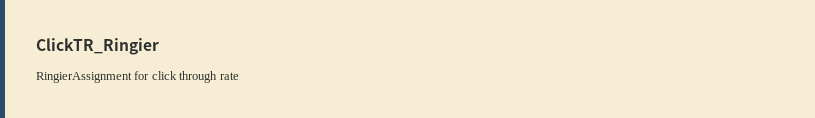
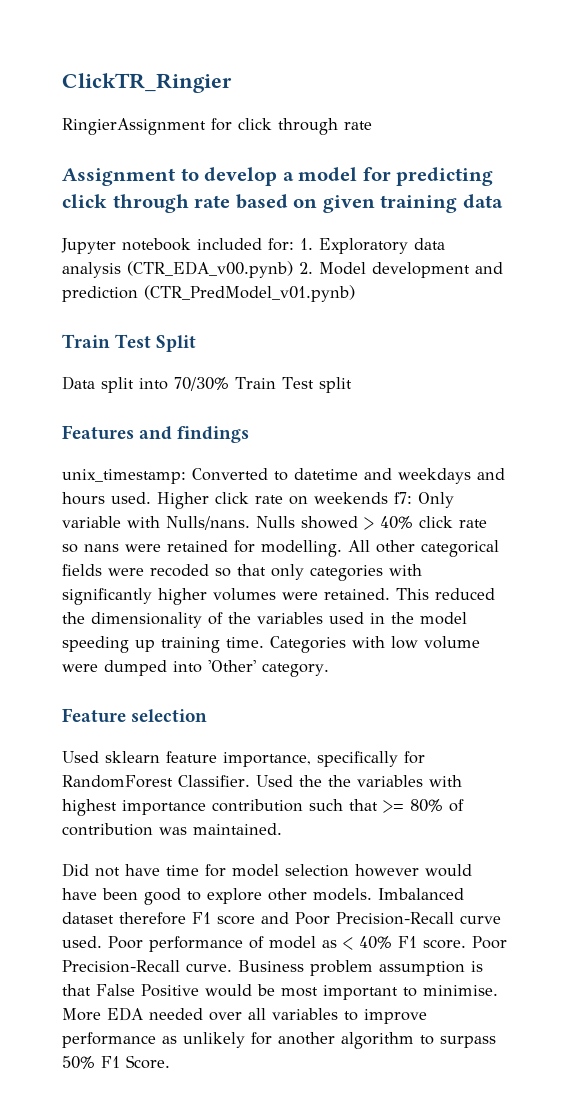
+ Assignment to develop a model for predicting click through rate based on given training data
+ Jupyter notebook included for: 1. Exploratory data analysis (CTR_EDA_v00.pynb) 2. Model development and prediction (CTR_PredModel_v01.pynb)
+ Train Test Split
+ Data split into 70/30% Train Test split
+ Features and findings
+ unix_timestamp: Converted to datetime and weekdays and hours used. Higher click rate on weekends f7: Only variable with Nulls/nans. Nulls showed > 40% click rate so nans were retained for modelling. All other categorical fields were recoded so that only categories with significantly higher volumes were retained. This reduced the dimensionality of the variables used in the model speeding up training time. Categories with low volume were dumped into 'Other' category.
+ Feature selection
+ Used sklearn feature importance, specifically for RandomForest Classifier. Used the the variables with highest importance contribution such that >= 80% of contribution was maintained.
+ Did not have time for model selection however would have been good to explore other models. Imbalanced dataset therefore F1 score and Poor Precision-Recall curve used. Poor performance of model as < 40% F1 score. Poor Precision-Recall curve. Business problem assumption is that False Positive would be most important to minimise. More EDA needed over all variables to improve performance as unlikely for another algorithm to surpass 50% F1 Score.

